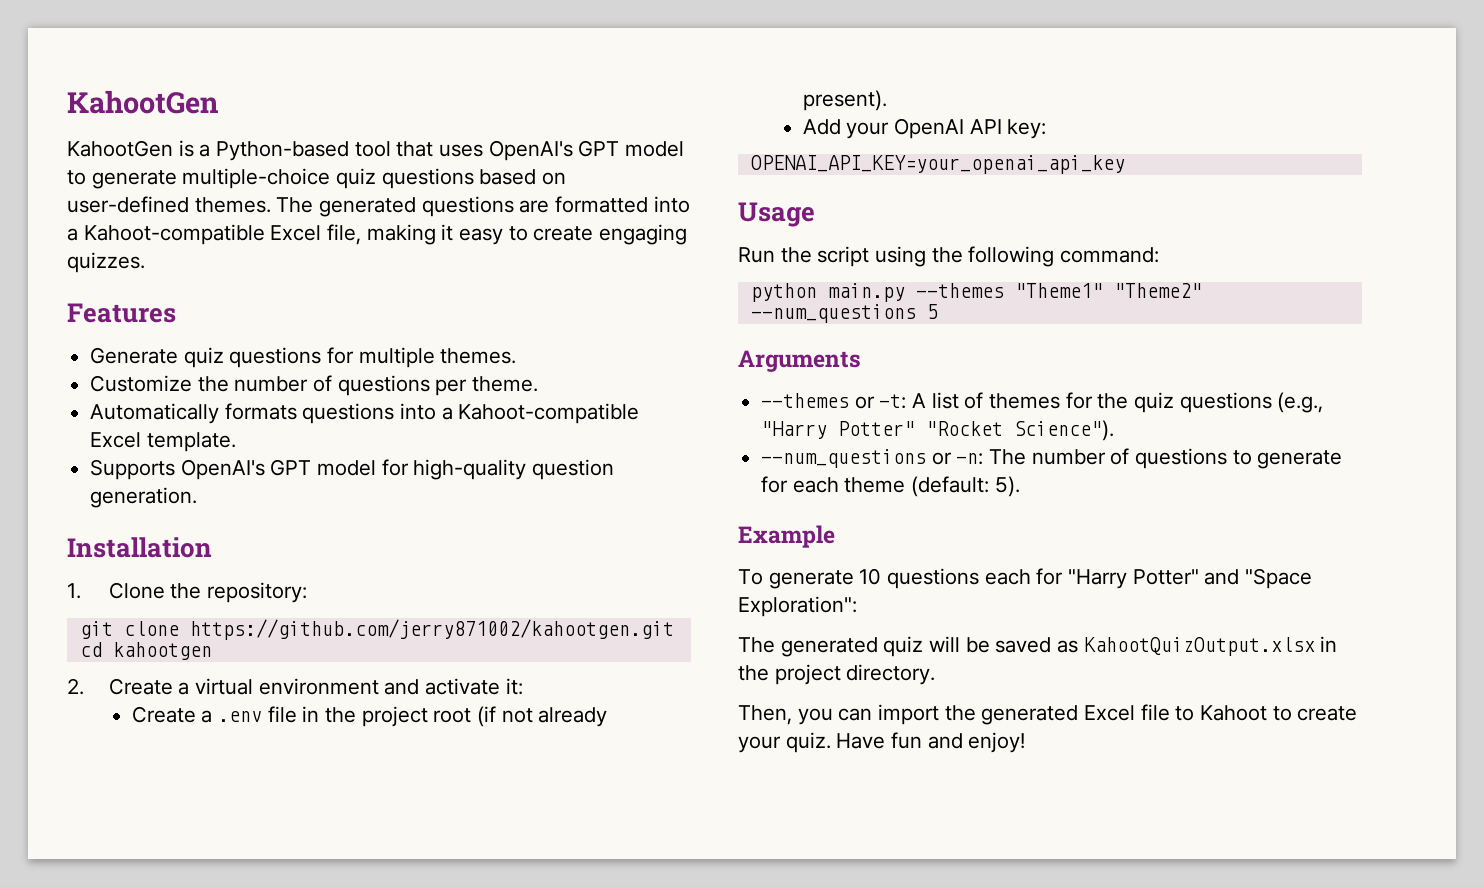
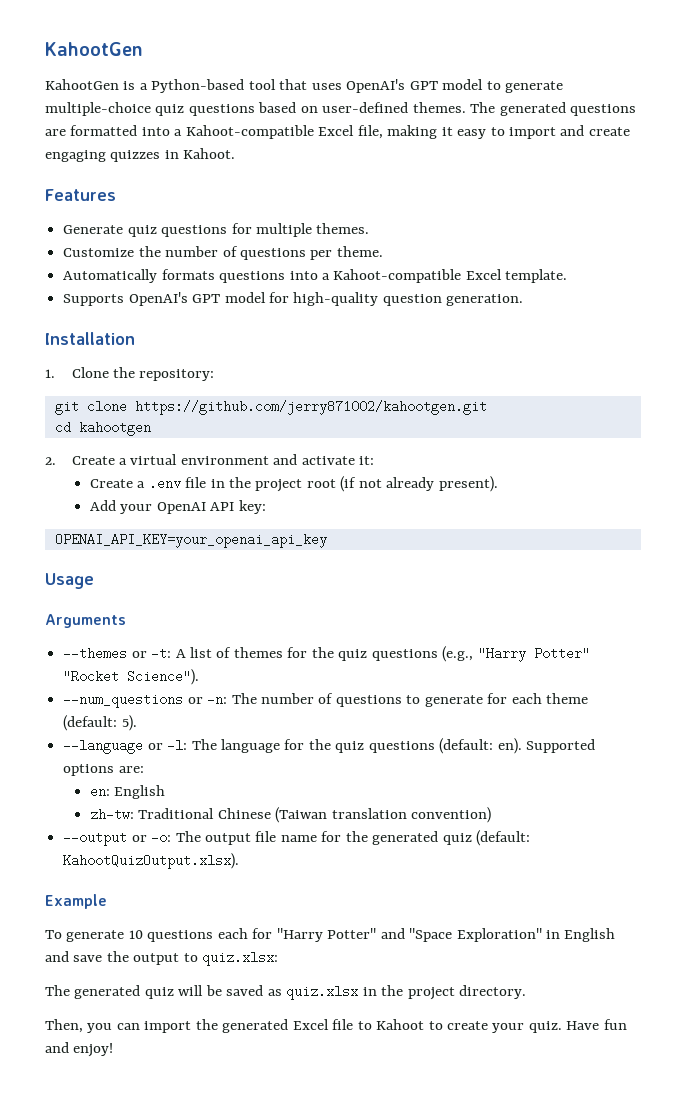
- The generated questions are formatted into a Kahoot-compatible Excel file, making it easy to create engaging quizzes.
+ The generated questions are formatted into a Kahoot-compatible Excel file, making it easy to import and create engaging quizzes in Kahoot.
- Run the script using the following command:
- python main.py --themes "Theme1" "Theme2" --num_questions 5
+ --language or -l: The language for the quiz questions (default: en). Supported options are:
+ en: English
+ zh-tw: Traditional Chinese (Taiwan translation convention)
+ --output or -o: The output file name for the generated quiz (default: KahootQuizOutput.xlsx).
- To generate 10 questions each for "Harry Potter" and "Space Exploration":
+ To generate 10 questions each for "Harry Potter" and "Space Exploration" in English and save the output to quiz.xlsx:
- The generated quiz will be saved as KahootQuizOutput.xlsx in the project directory.
+ The generated quiz will be saved as quiz.xlsx in the project directory.

